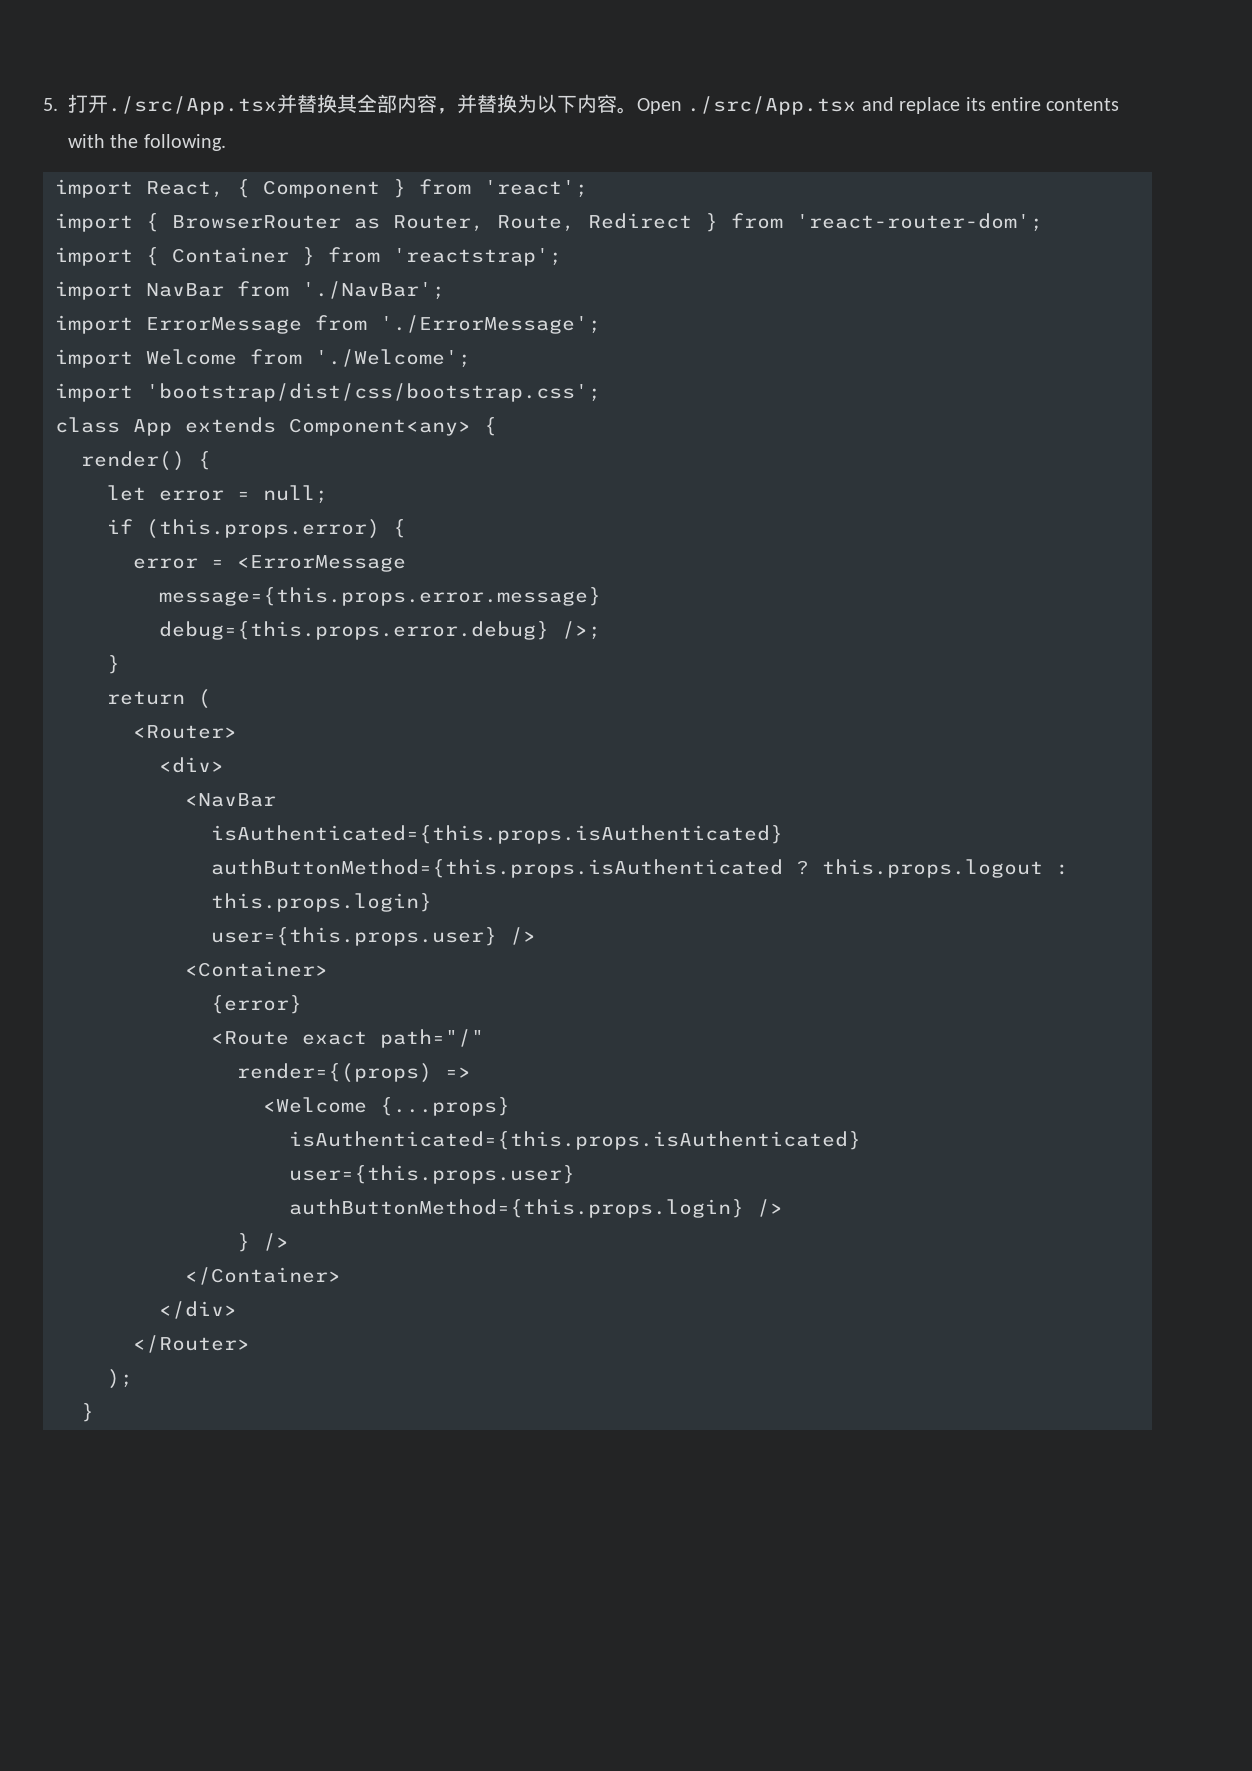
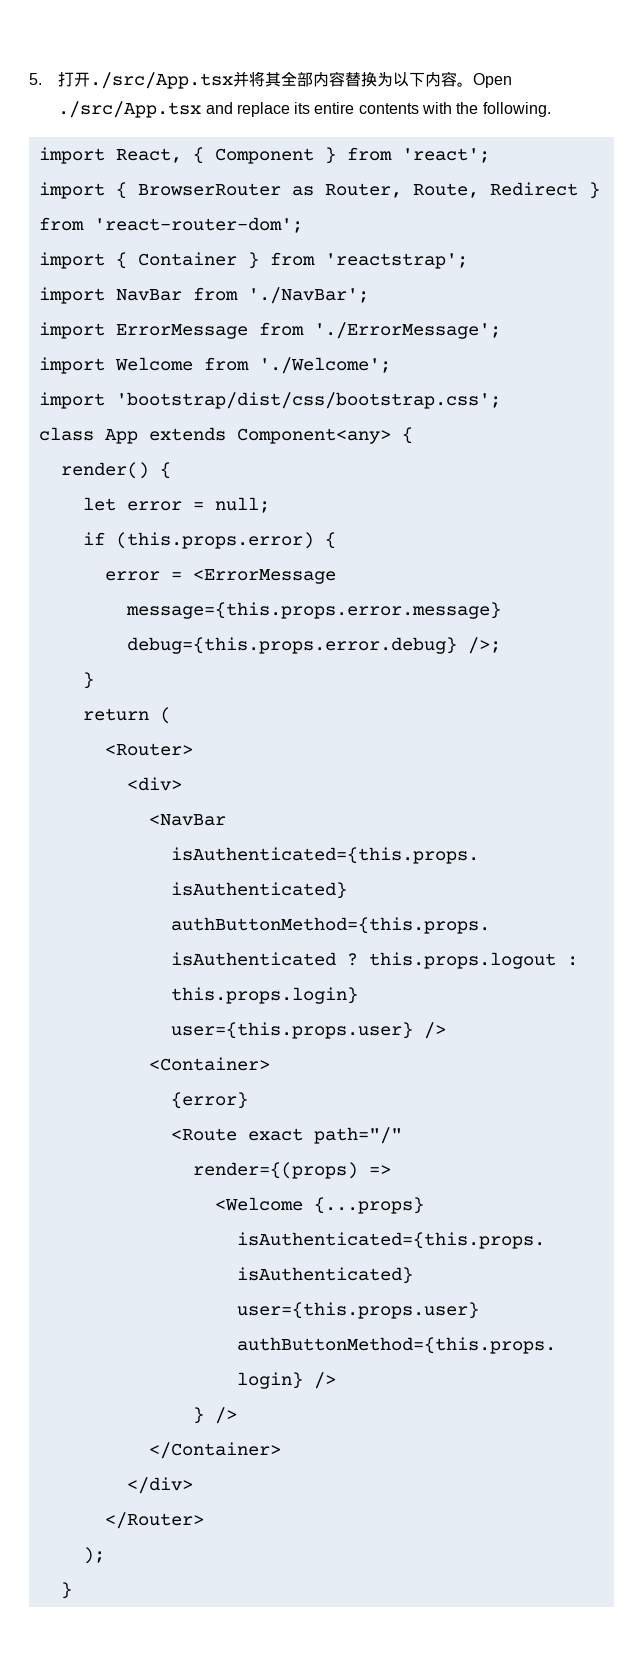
- 5.打开./src/App.tsx并替换其全部内容，并替换为以下内容。
+ 5.打开./src/App.tsx并将其全部内容替换为以下内容。

